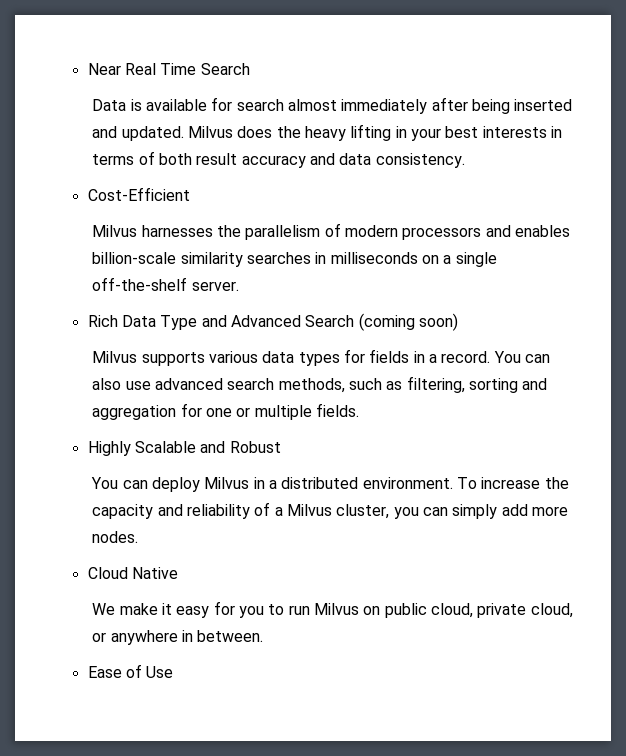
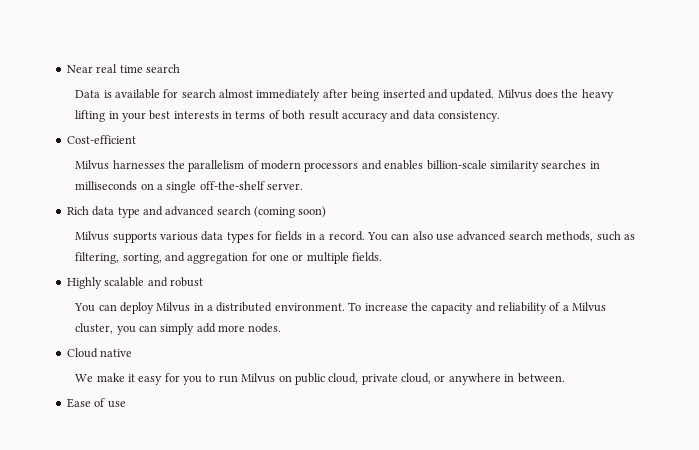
- Near Real Time Search
+ Near real time search
- Cost-Efficient
+ Cost-efficient
- Rich Data Type and Advanced Search (coming soon)
+ Rich data type and advanced search (coming soon)
- You can also use advanced search methods, such as filtering, sorting and aggregation for one or multiple fields.
+ You can also use advanced search methods, such as filtering, sorting, and aggregation for one or multiple fields.
- Highly Scalable and Robust
+ Highly scalable and robust
- Cloud Native
+ Cloud native
- Ease of Use
+ Ease of use

